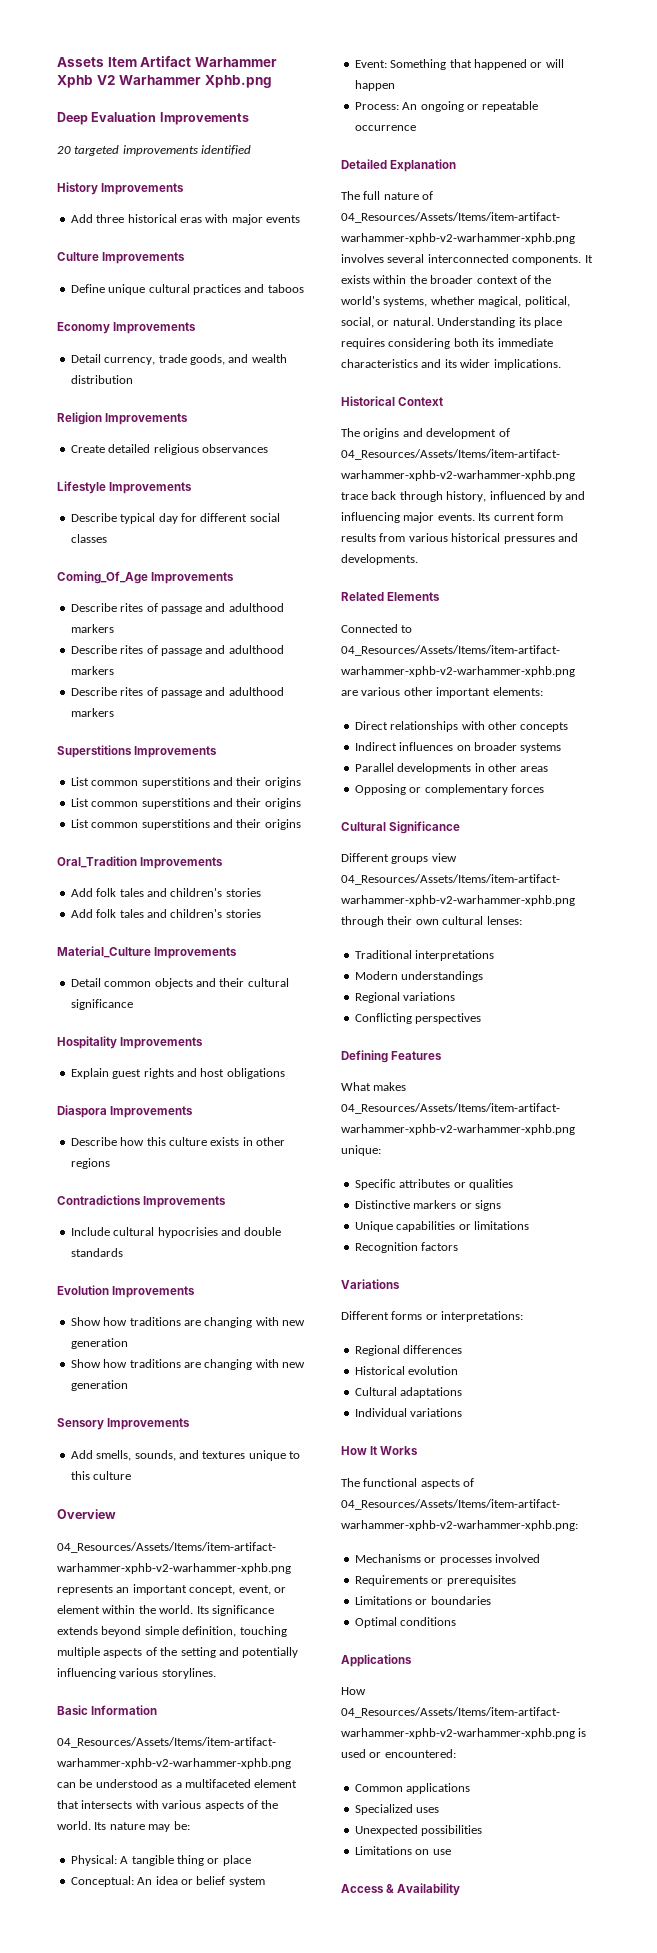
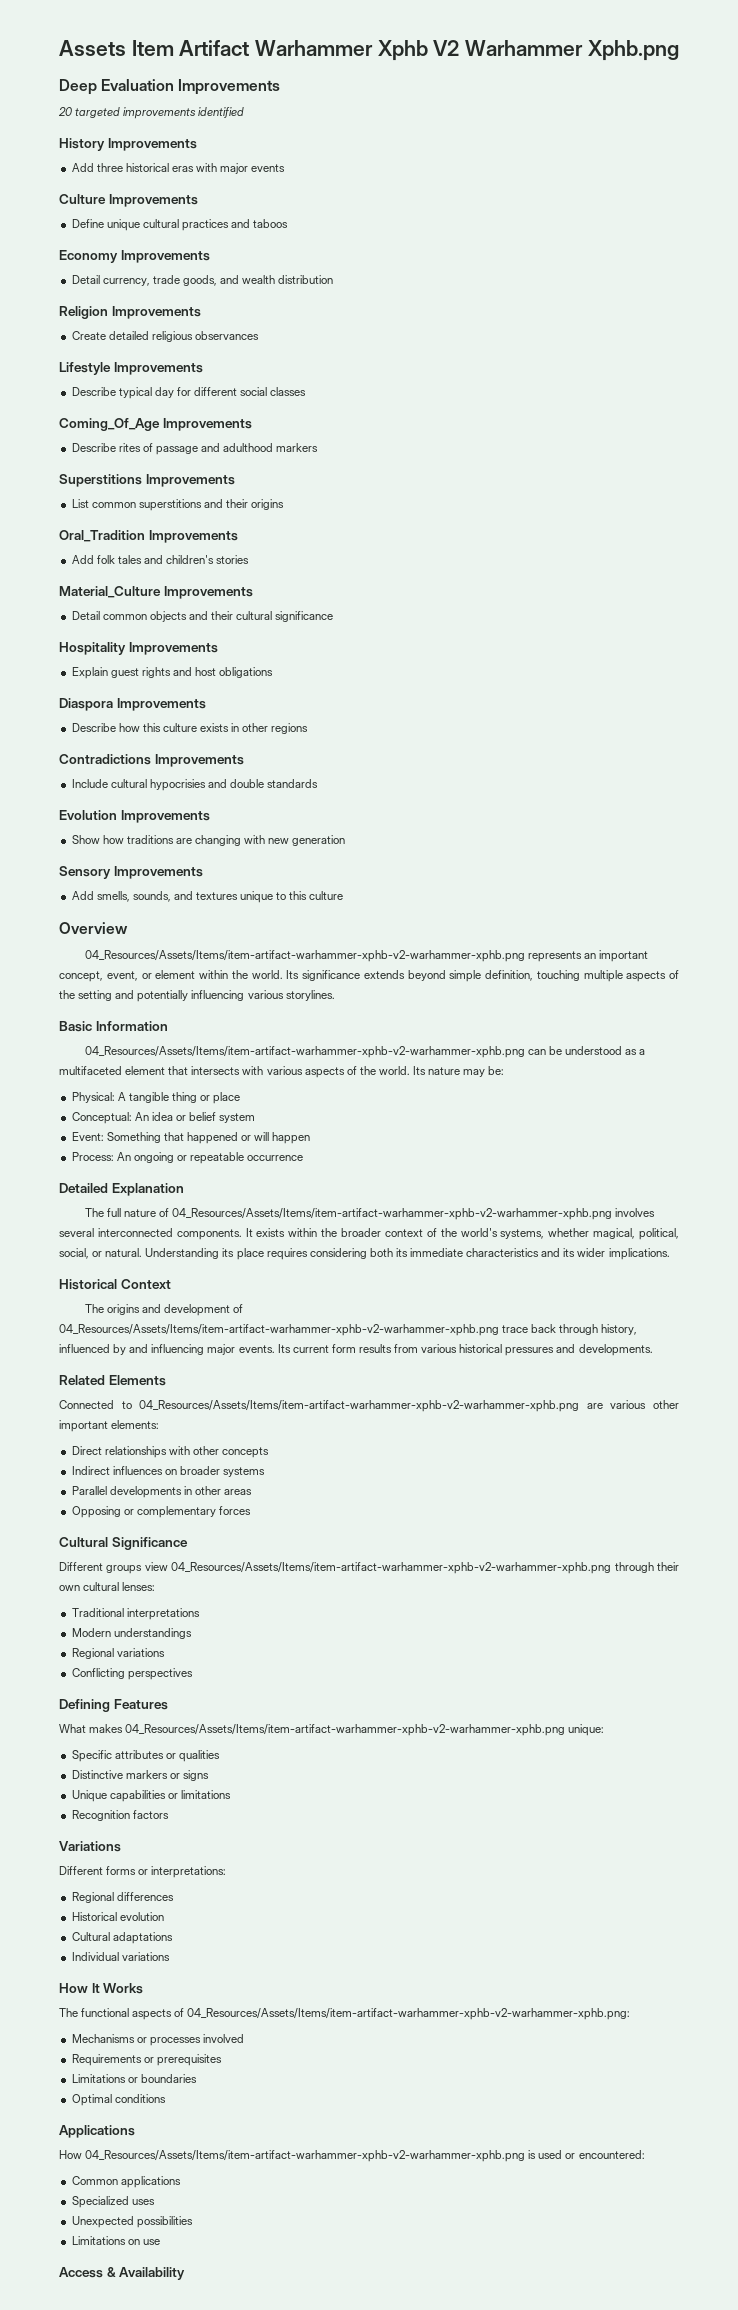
  Coming_Of_Age Improvements
- Describe rites of passage and adulthood markers
- Describe rites of passage and adulthood markers
  Superstitions Improvements
- List common superstitions and their origins
- List common superstitions and their origins
  Oral_Tradition Improvements
- Add folk tales and children's stories
  Evolution Improvements
- Show how traditions are changing with new generation

